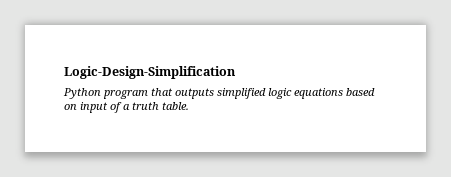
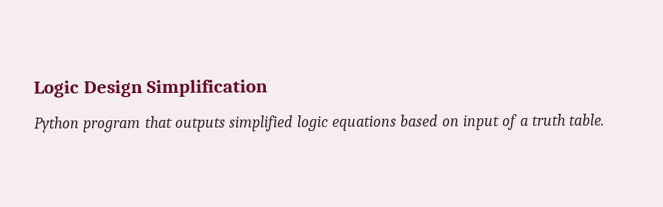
- Logic-Design-Simplification
+ Logic Design Simplification

